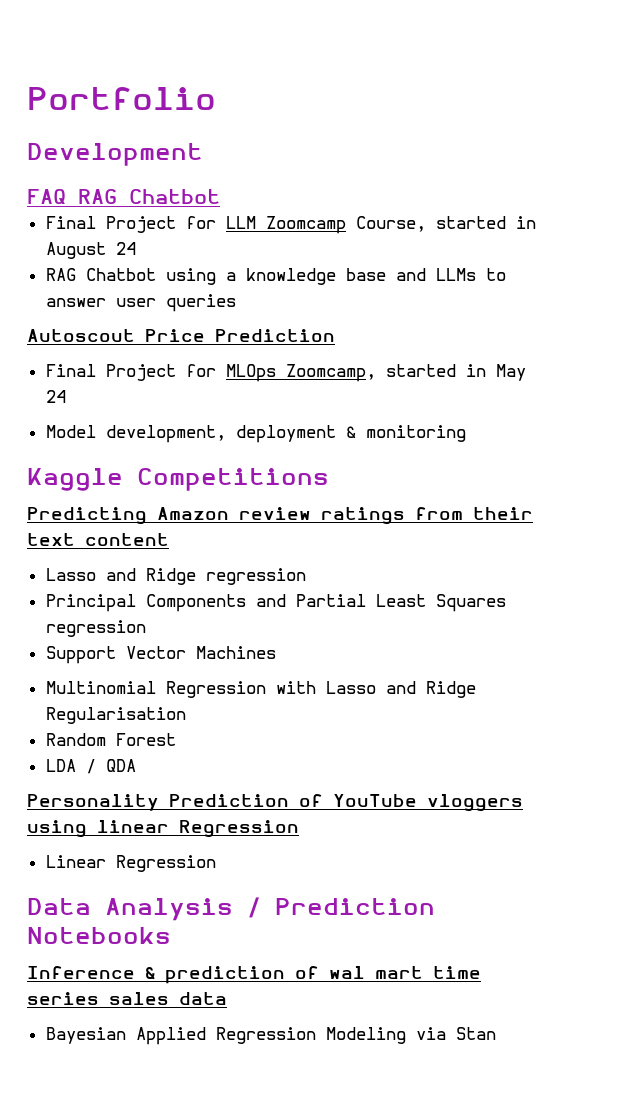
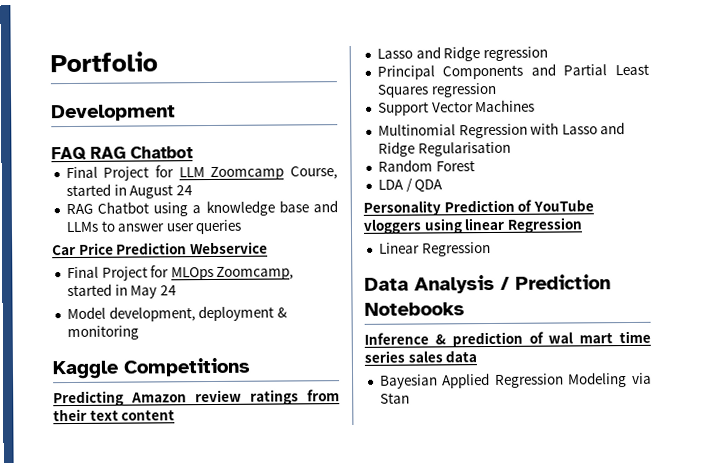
- Autoscout Price Prediction
+ Car Price Prediction Webservice

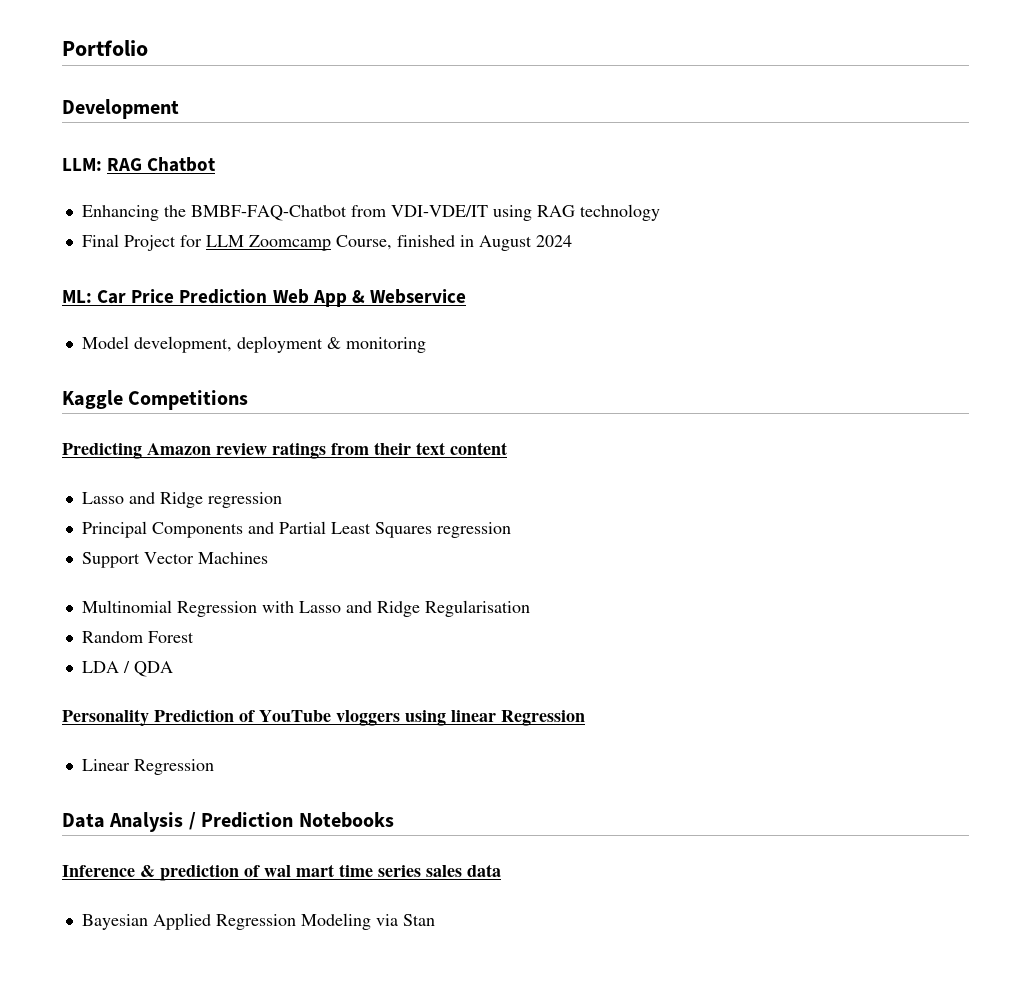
- FAQ RAG Chatbot
+ LLM: RAG Chatbot
+ Enhancing the BMBF-FAQ-Chatbot from VDI-VDE/IT using RAG technology
- Final Project for LLM Zoomcamp Course, started in August 24
- RAG Chatbot using a knowledge base and LLMs to answer user queries
- Car Price Prediction Webservice
- Final Project for MLOps Zoomcamp, started in May 24
+ Final Project for LLM Zoomcamp Course, finished in August 2024
+ ML: Car Price Prediction Web App & Webservice

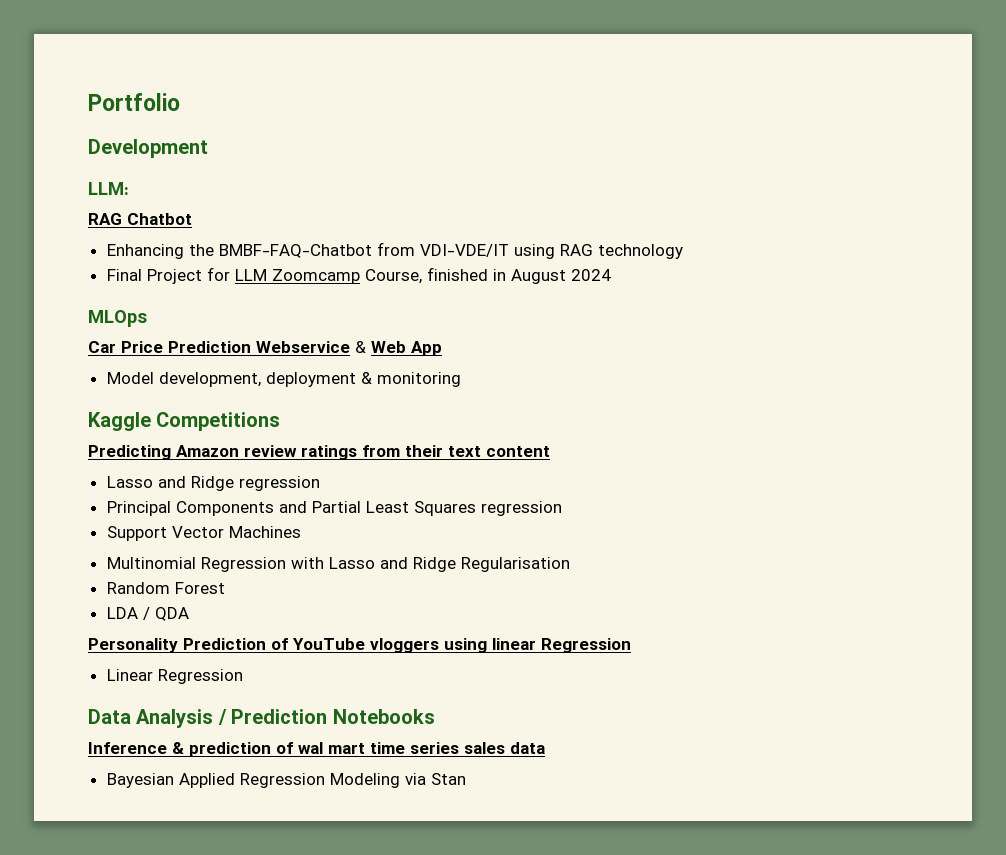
- LLM: RAG Chatbot
+ LLM:
+ RAG Chatbot
- ML: Car Price Prediction Web App & Webservice
+ MLOps
+ Car Price Prediction Webservice & Web App

